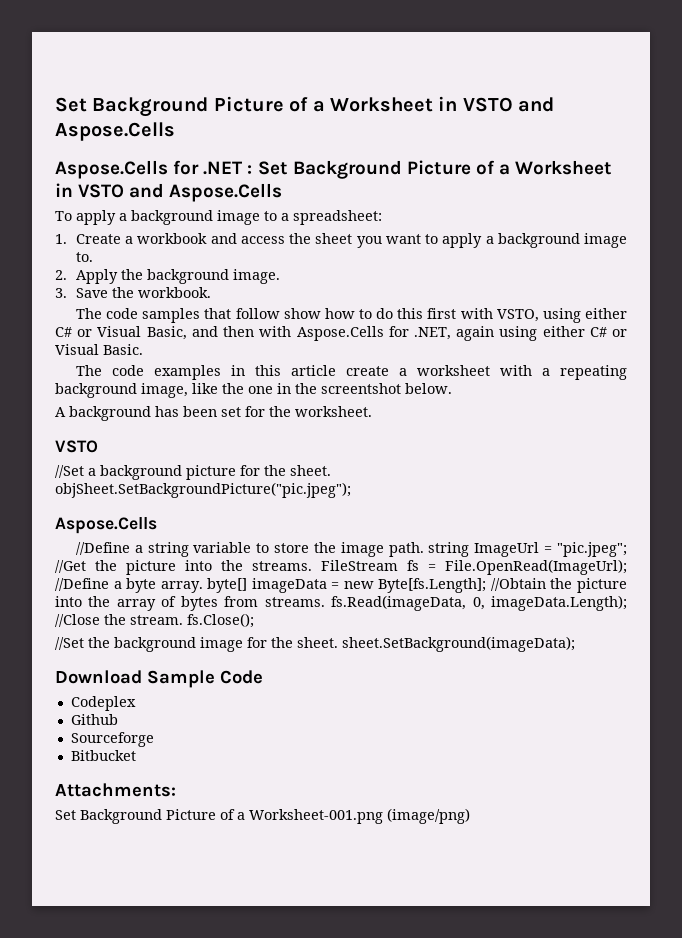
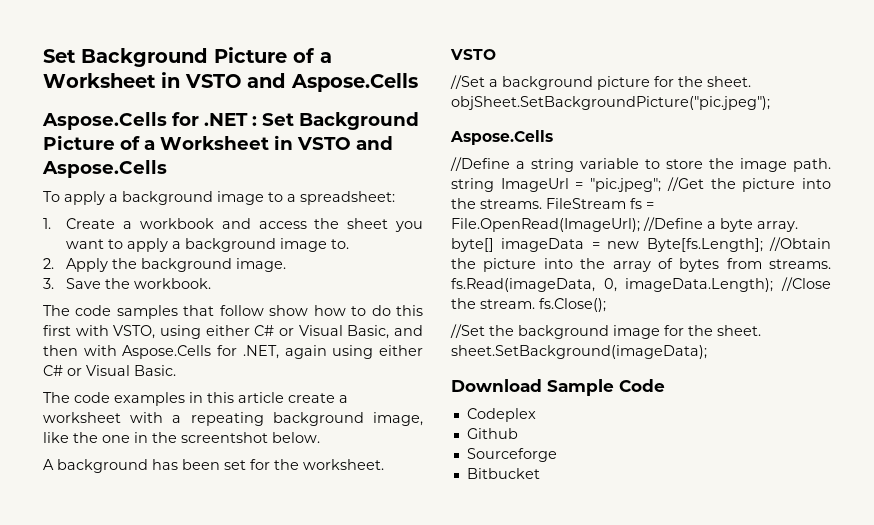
- Attachments:
- Set Background Picture of a Worksheet-001.png (image/png)

